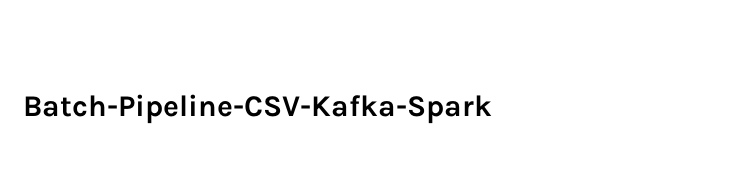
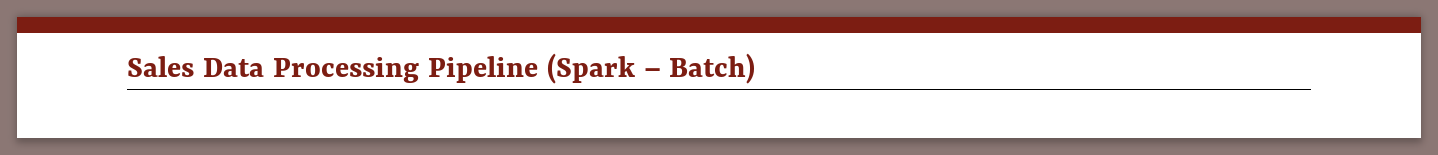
- Batch-Pipeline-CSV-Kafka-Spark
+ Sales Data Processing Pipeline (Spark – Batch)

